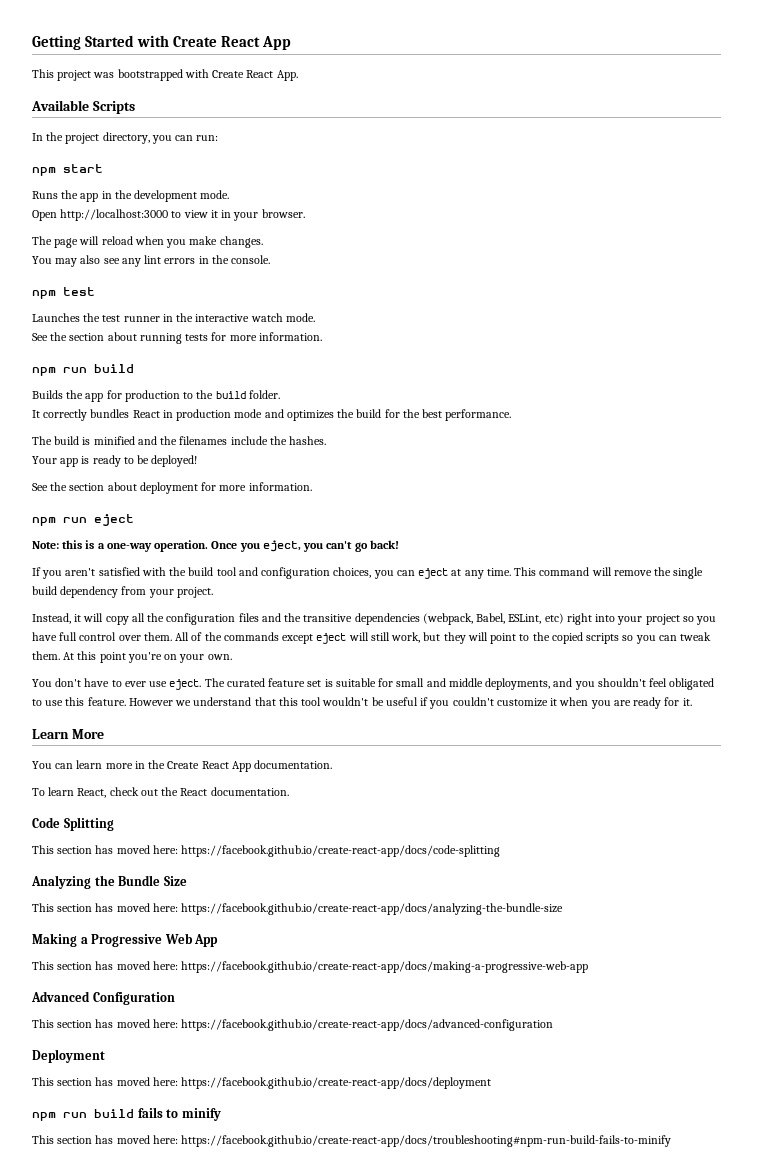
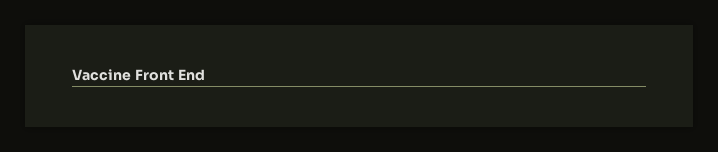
- Getting Started with Create React App
- This project was bootstrapped with Create React App.
- Available Scripts
- In the project directory, you can run:
- npm start
- Runs the app in the development mode.
- Open http://localhost:3000 to view it in your browser.
- The page will reload when you make changes.
- You may also see any lint errors in the console.
- npm test
- Launches the test runner in the interactive watch mode.
- See the section about running tests for more information.
- npm run build
- Builds the app for production to the build folder.
- It correctly bundles React in production mode and optimizes the build for the best performance.
- The build is minified and the filenames include the hashes.
- Your app is ready to be deployed!
- See the section about deployment for more information.
- npm run eject
- Note: this is a one-way operation. Once you eject, you can't go back!
- If you aren't satisfied with the build tool and configuration choices, you can eject at any time. This command will remove the single build dependency from your project.
- Instead, it will copy all the configuration files and the transitive dependencies (webpack, Babel, ESLint, etc) right into your project so you have full control over them. All of the commands except eject will still work, but they will point to the copied scripts so you can tweak them. At this point you're on your own.
- You don't have to ever use eject. The curated feature set is suitable for small and middle deployments, and you shouldn't feel obligated to use this feature. However we understand that this tool wouldn't be useful if you couldn't customize it when you are ready for it.
- Learn More
- You can learn more in the Create React App documentation.
- To learn React, check out the React documentation.
- Code Splitting
- This section has moved here: https://facebook.github.io/create-react-app/docs/code-splitting
- Analyzing the Bundle Size
- This section has moved here: https://facebook.github.io/create-react-app/docs/analyzing-the-bundle-size
- Making a Progressive Web App
- This section has moved here: https://facebook.github.io/create-react-app/docs/making-a-progressive-web-app
- Advanced Configuration
- This section has moved here: https://facebook.github.io/create-react-app/docs/advanced-configuration
- Deployment
- This section has moved here: https://facebook.github.io/create-react-app/docs/deployment
- npm run build fails to minify
- This section has moved here: https://facebook.github.io/create-react-app/docs/troubleshooting#npm-run-build-fails-to-minify
+ Vaccine Front End

